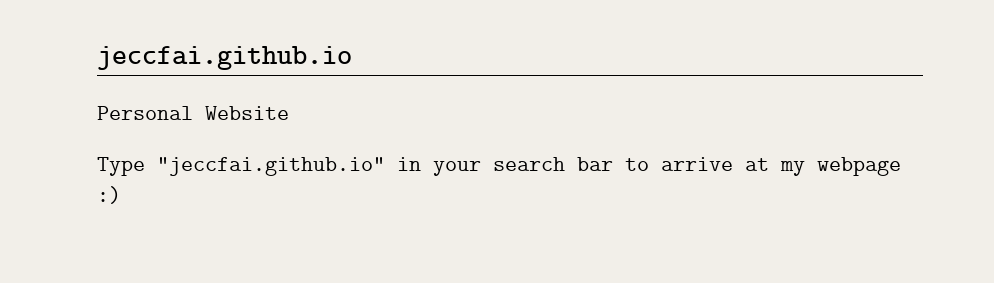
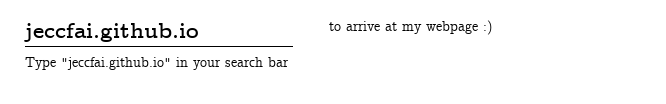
- Personal Website

